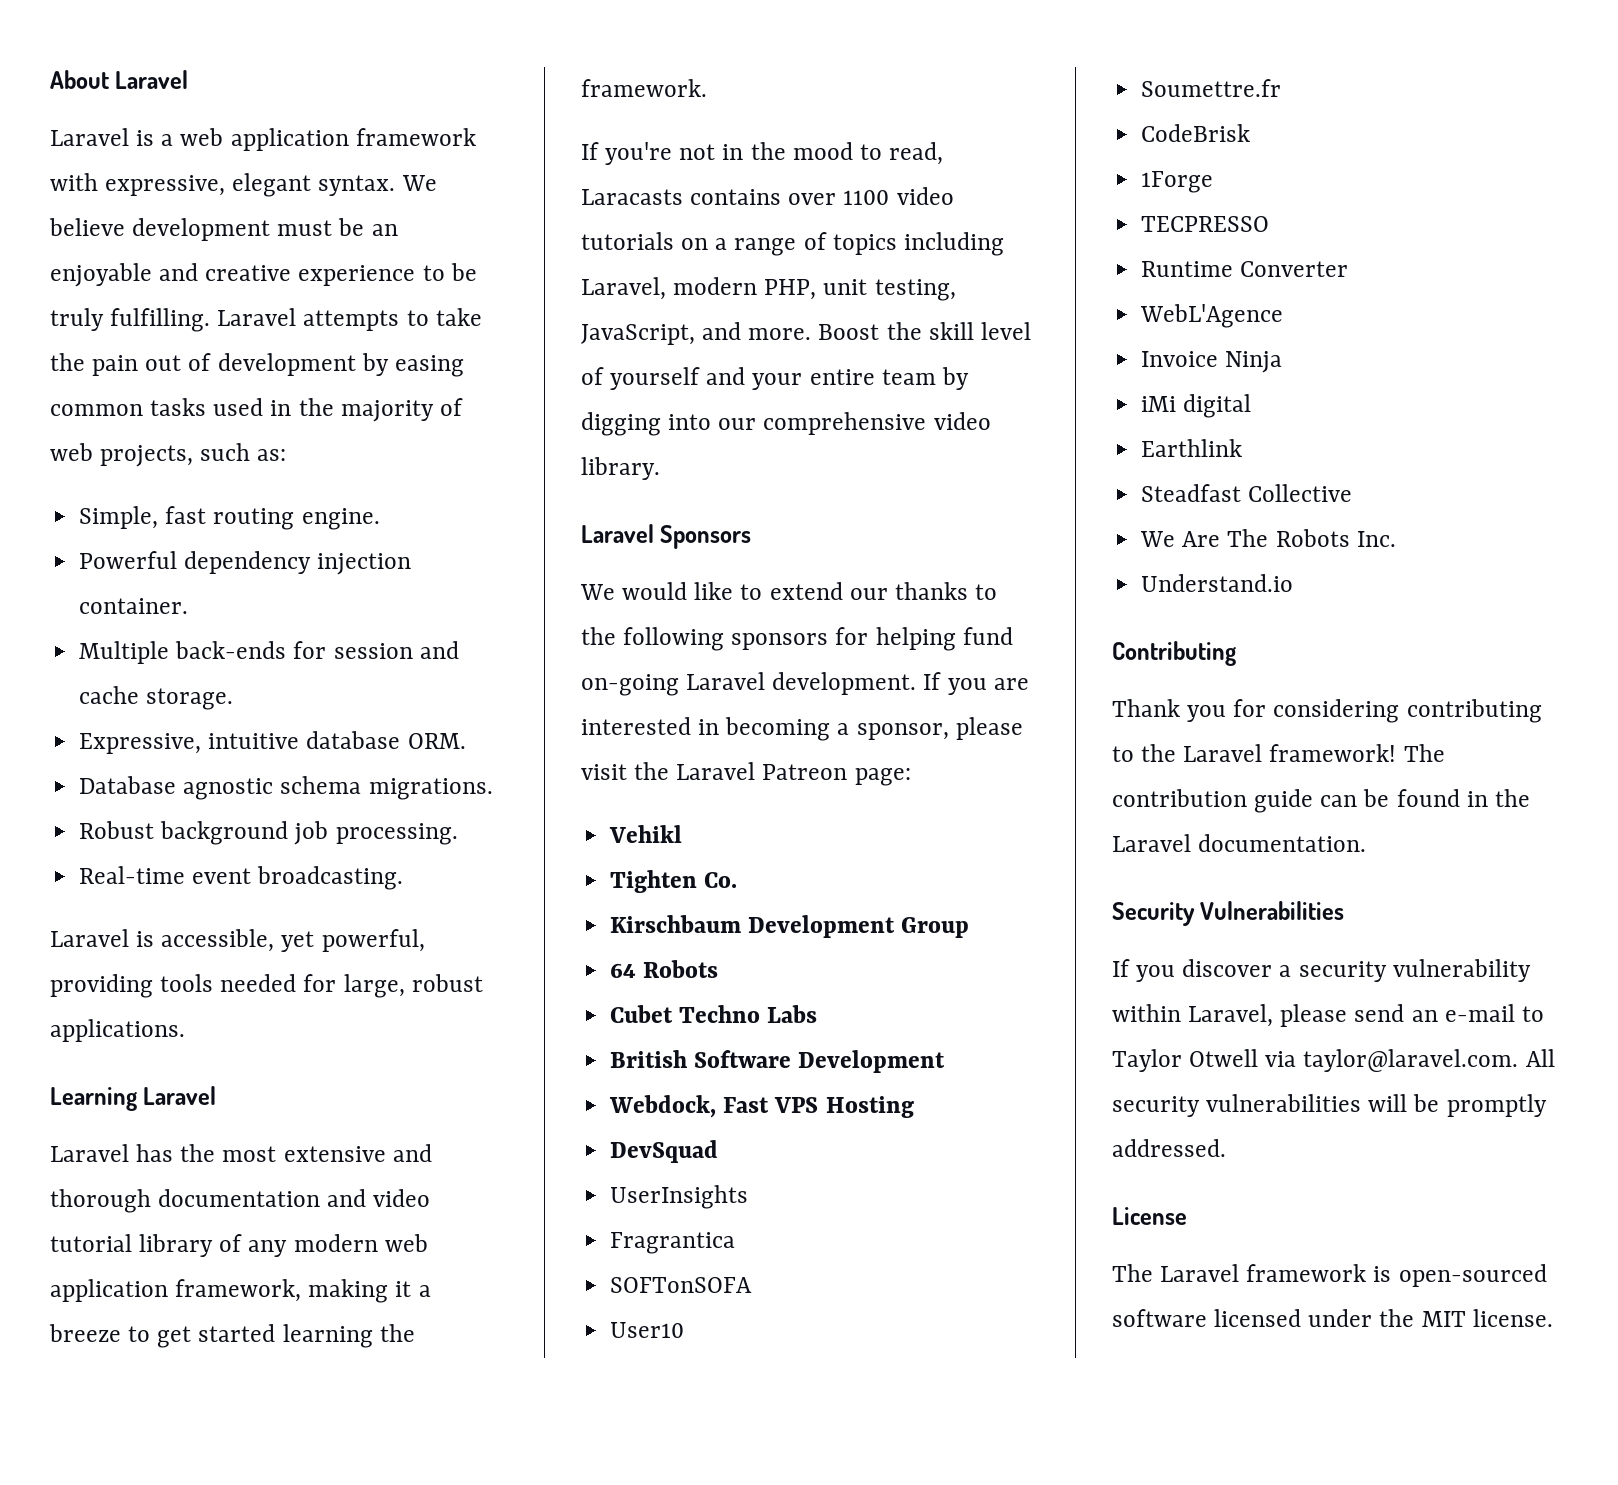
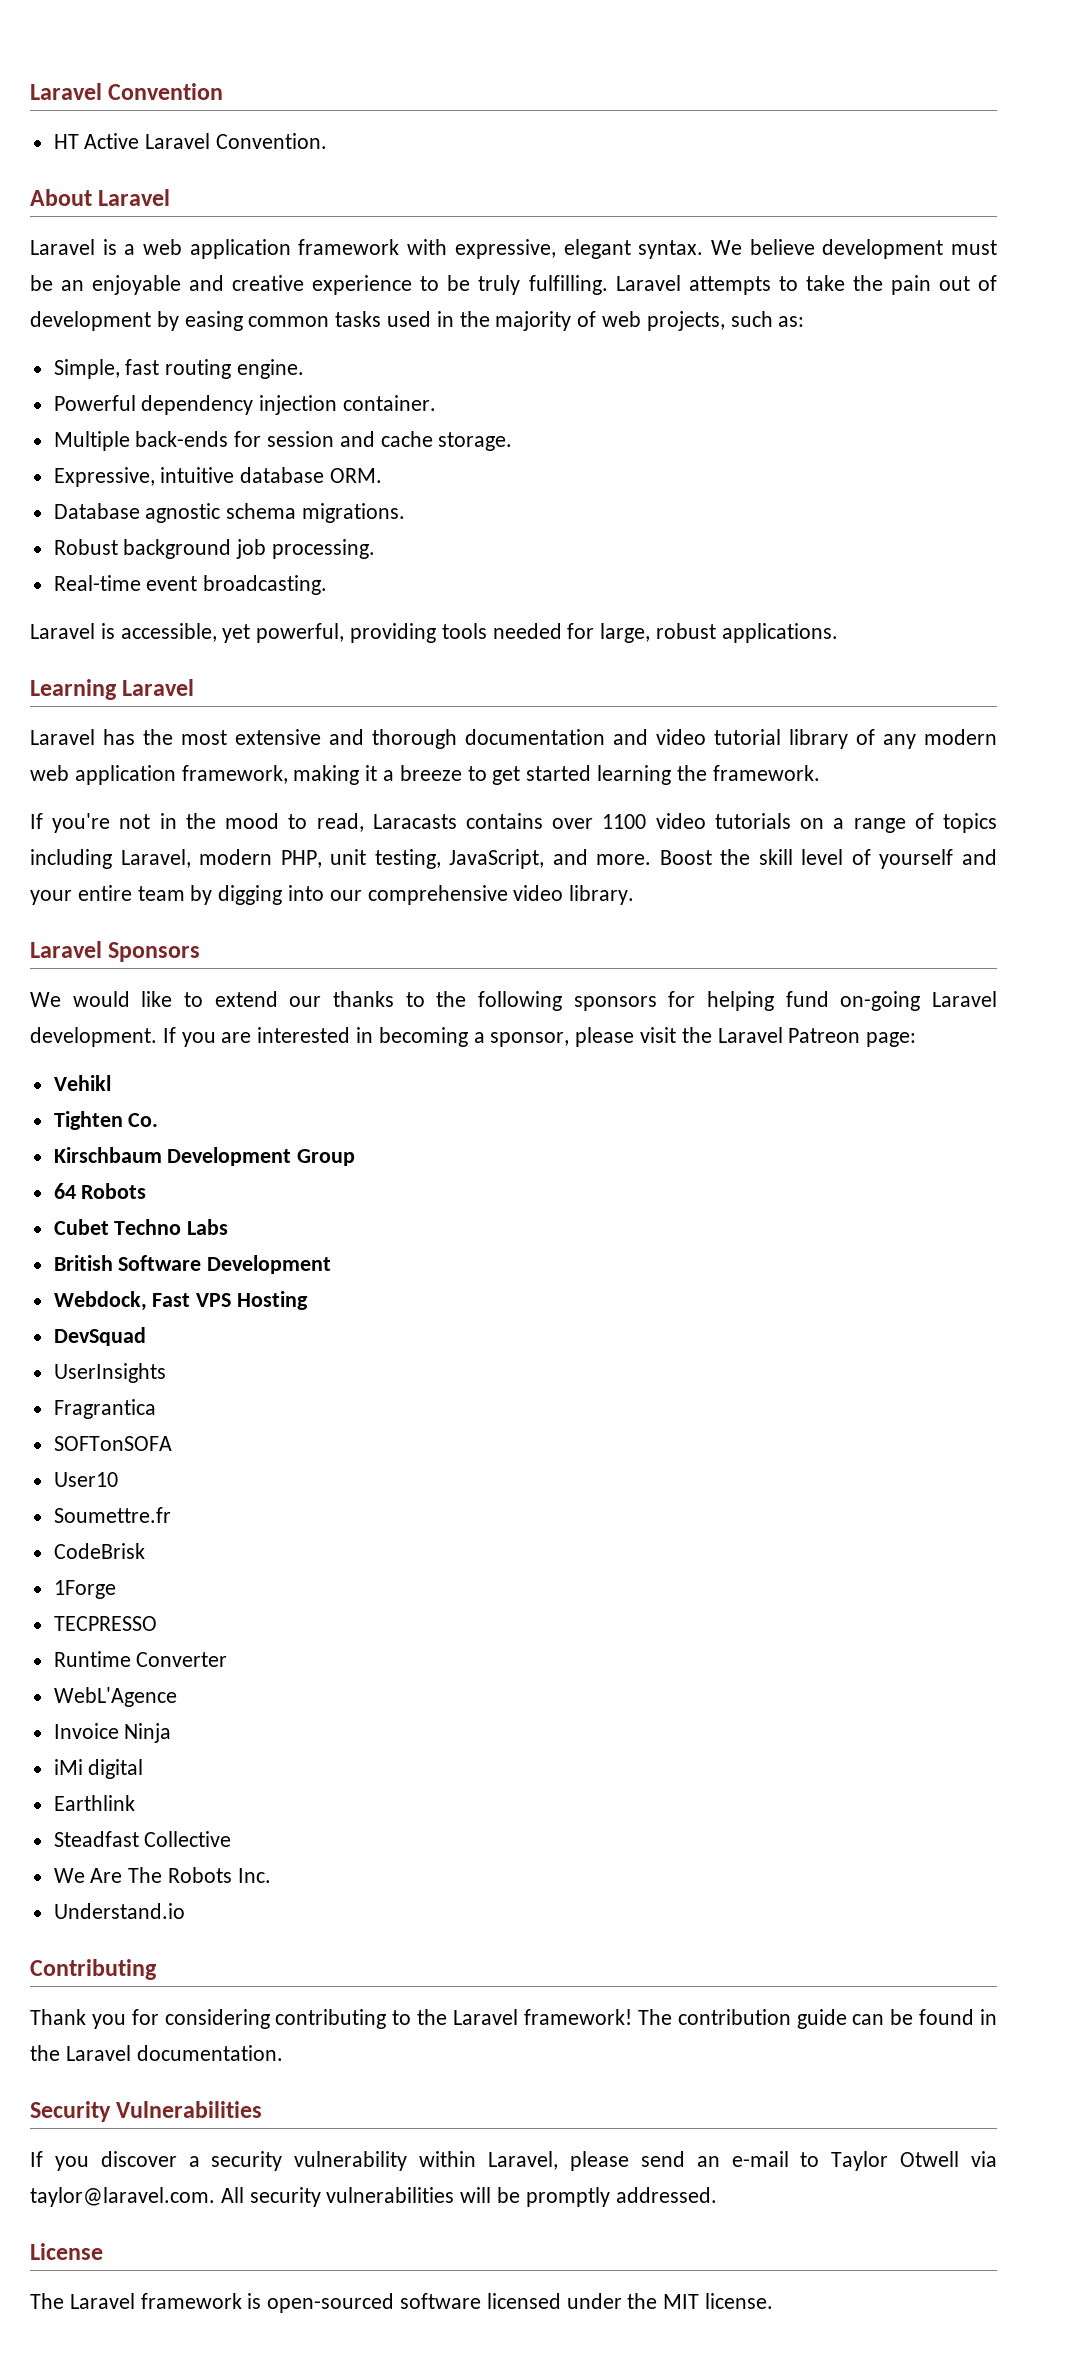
+ Laravel Convention
+ HT Active Laravel Convention.

